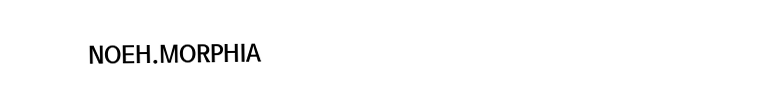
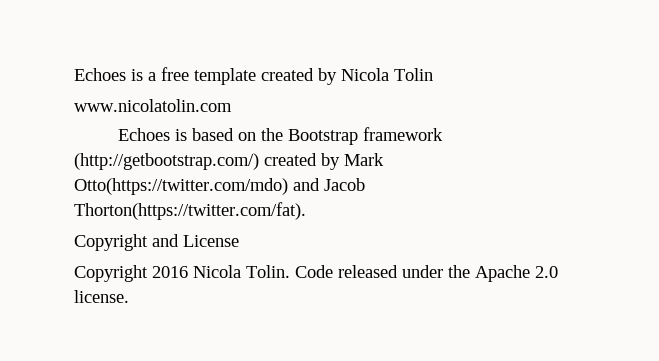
- NOEH.MORPHIA
+ Echoes is a free template created by Nicola Tolin
+ www.nicolatolin.com
+ Echoes is based on the Bootstrap framework (http://getbootstrap.com/) created by Mark Otto(https://twitter.com/mdo) and Jacob Thorton(https://twitter.com/fat).
+ Copyright and License
+ Copyright 2016 Nicola Tolin. Code released under the Apache 2.0 license.

